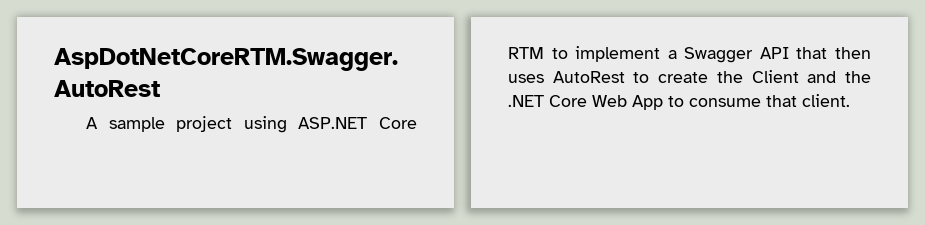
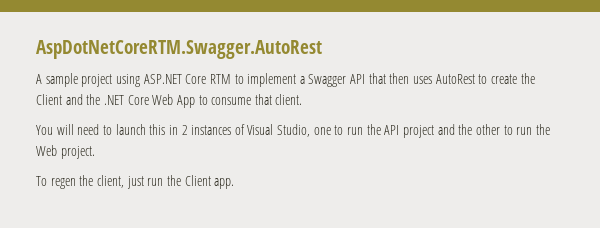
+ You will need to launch this in 2 instances of Visual Studio, one to run the API project and the other to run the Web project.
+ To regen the client, just run the Client app.

